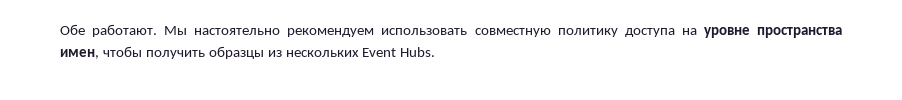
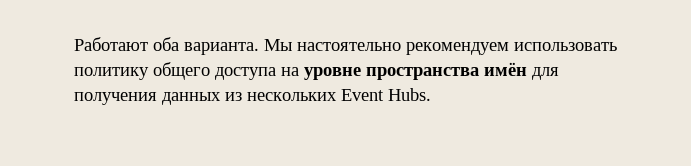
- Обе работают.
+ Работают оба варианта.
- Мы настоятельно рекомендуем использовать совместную политику доступа на уровне пространства имен, чтобы получить образцы из нескольких Event Hubs.
+ Мы настоятельно рекомендуем использовать политику общего доступа на уровне пространства имён для получения данных из нескольких Event Hubs.

